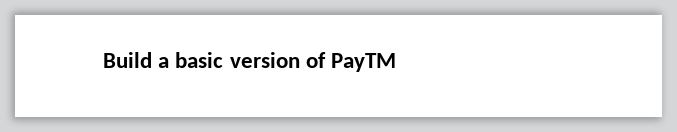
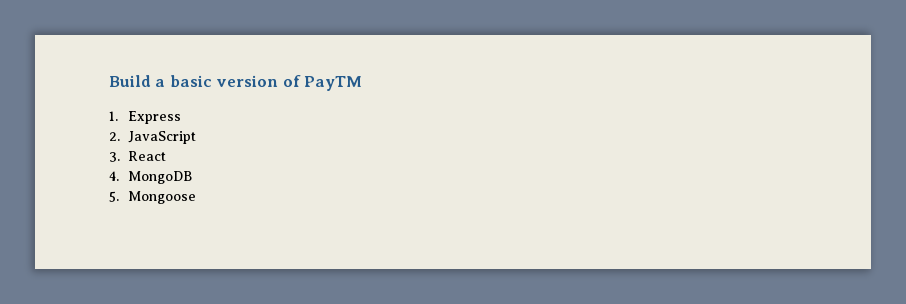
+ 1. Express
+ 2. JavaScript
+ 3. React
+ 4. MongoDB
+ 5. Mongoose

